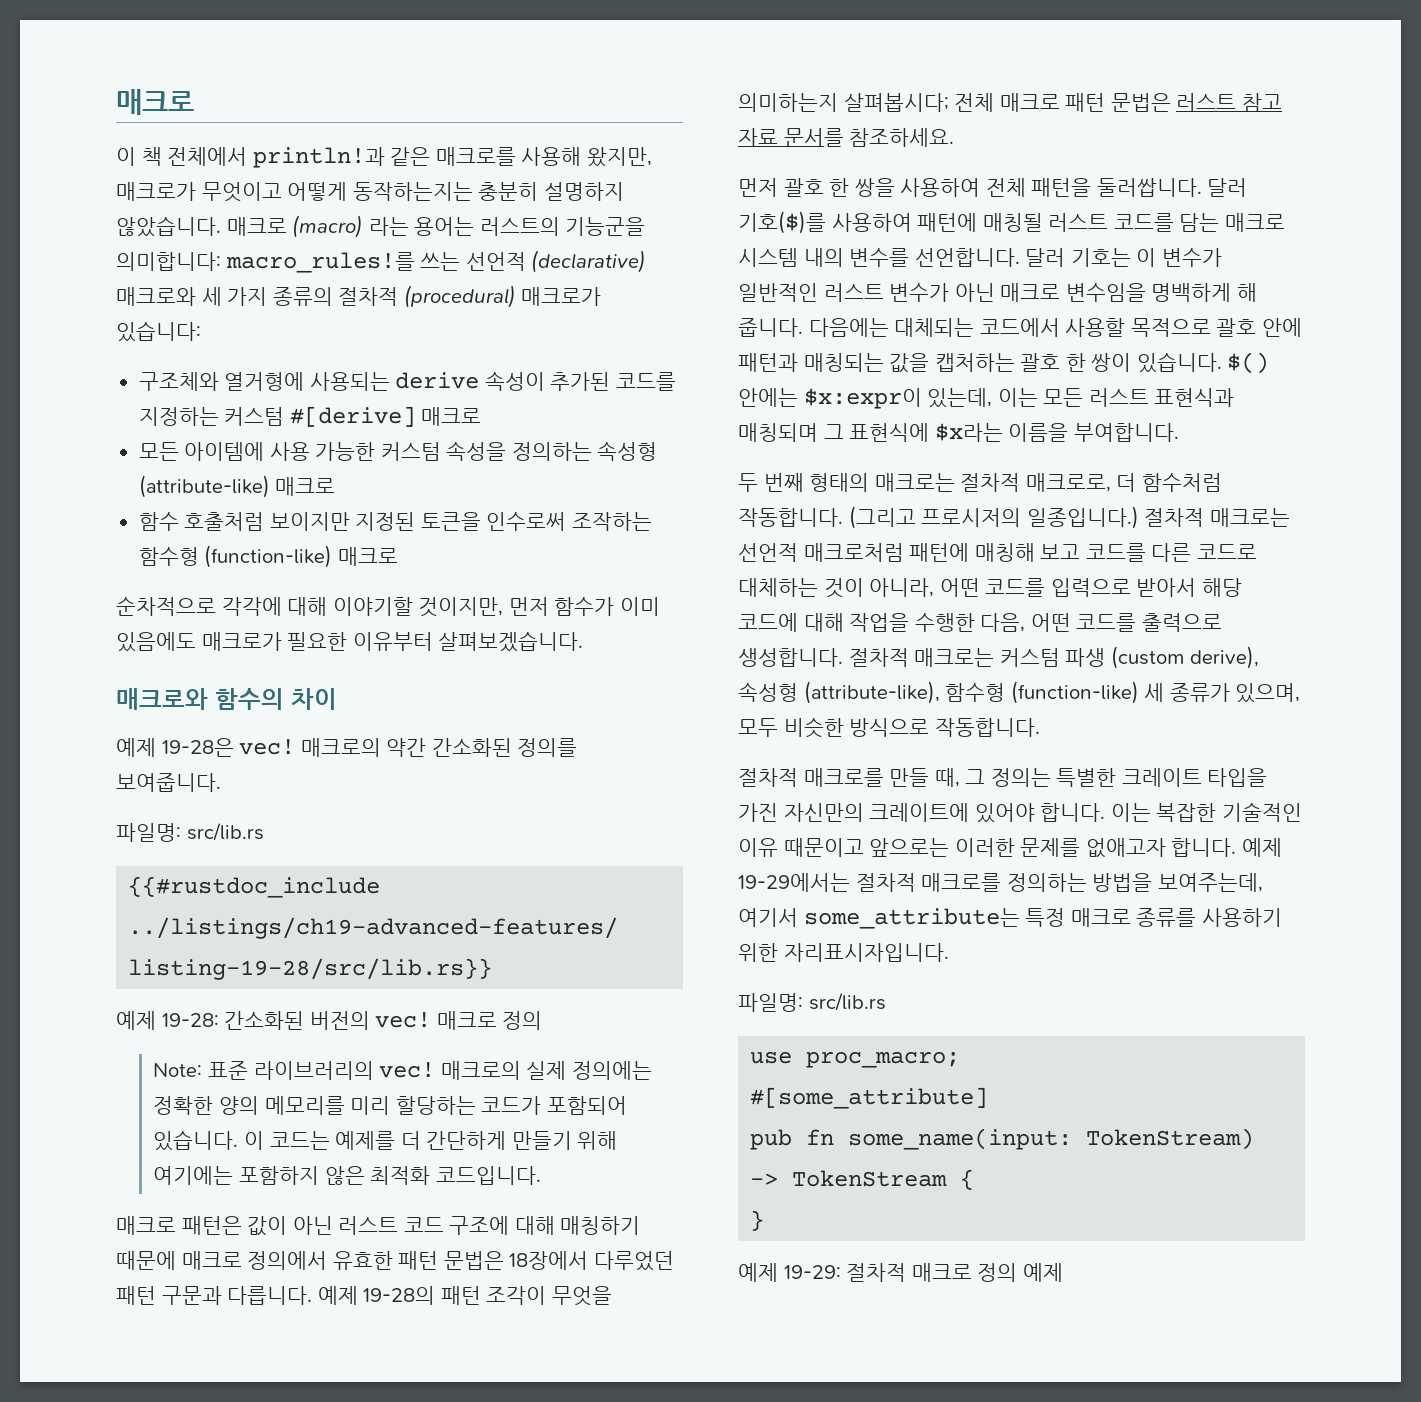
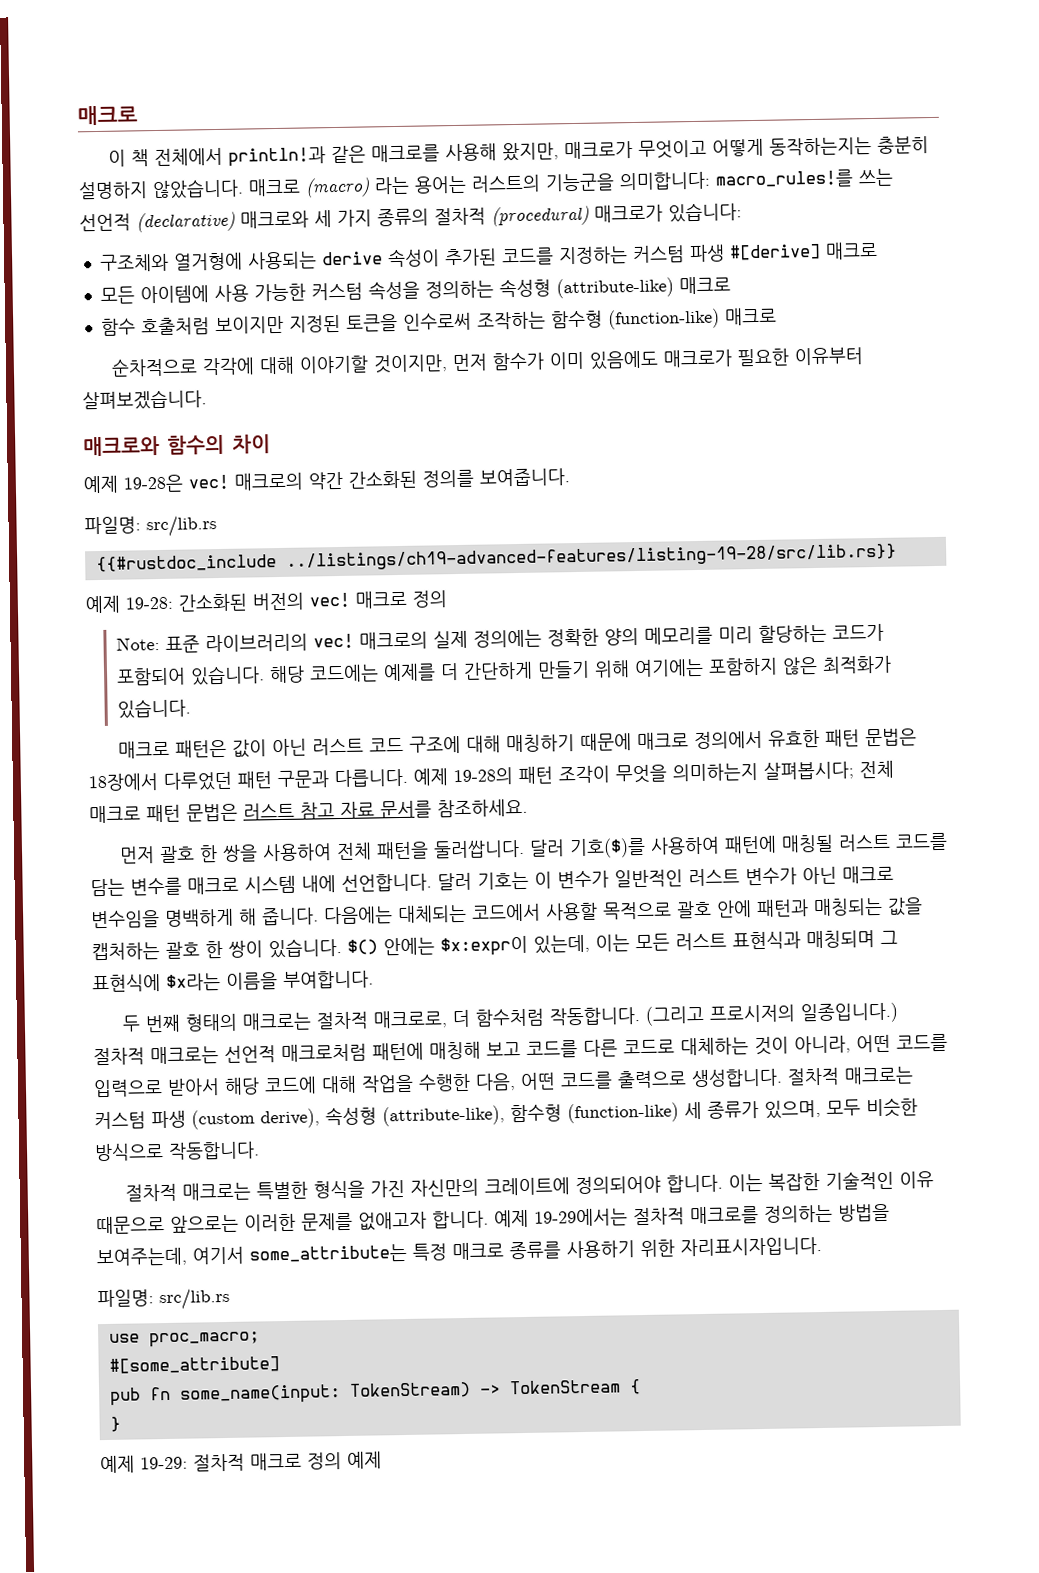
- 구조체와 열거형에 사용되는 derive 속성이 추가된 코드를 지정하는 커스텀 #[derive] 매크로
+ 구조체와 열거형에 사용되는 derive 속성이 추가된 코드를 지정하는 커스텀 파생 #[derive] 매크로
- 이 코드는 예제를 더 간단하게 만들기 위해 여기에는 포함하지 않은 최적화 코드입니다.
+ 해당 코드에는 예제를 더 간단하게 만들기 위해 여기에는 포함하지 않은 최적화가 있습니다.
- 달러 기호($)를 사용하여 패턴에 매칭될 러스트 코드를 담는 매크로 시스템 내의 변수를 선언합니다.
+ 달러 기호($)를 사용하여 패턴에 매칭될 러스트 코드를 담는 변수를 매크로 시스템 내에 선언합니다.
- 절차적 매크로를 만들 때, 그 정의는 특별한 크레이트 타입을 가진 자신만의 크레이트에 있어야 합니다.
+ 절차적 매크로는 특별한 형식을 가진 자신만의 크레이트에 정의되어야 합니다.
- 이는 복잡한 기술적인 이유 때문이고 앞으로는 이러한 문제를 없애고자 합니다.
+ 이는 복잡한 기술적인 이유 때문으로 앞으로는 이러한 문제를 없애고자 합니다.

